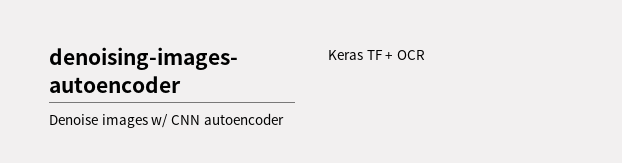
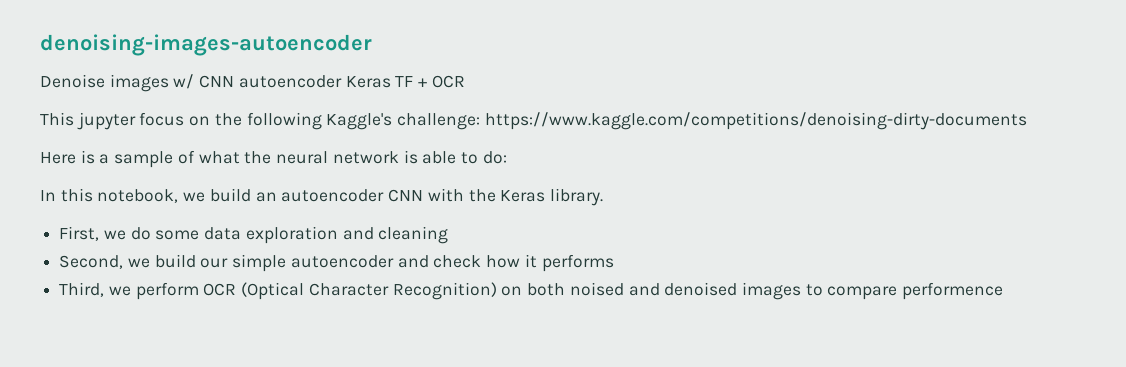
+ This jupyter focus on the following Kaggle's challenge: https://www.kaggle.com/competitions/denoising-dirty-documents
+ Here is a sample of what the neural network is able to do:
+ In this notebook, we build an autoencoder CNN with the Keras library.
+ First, we do some data exploration and cleaning
+ Second, we build our simple autoencoder and check how it performs
+ Third, we perform OCR (Optical Character Recognition) on both noised and denoised images to compare performence

